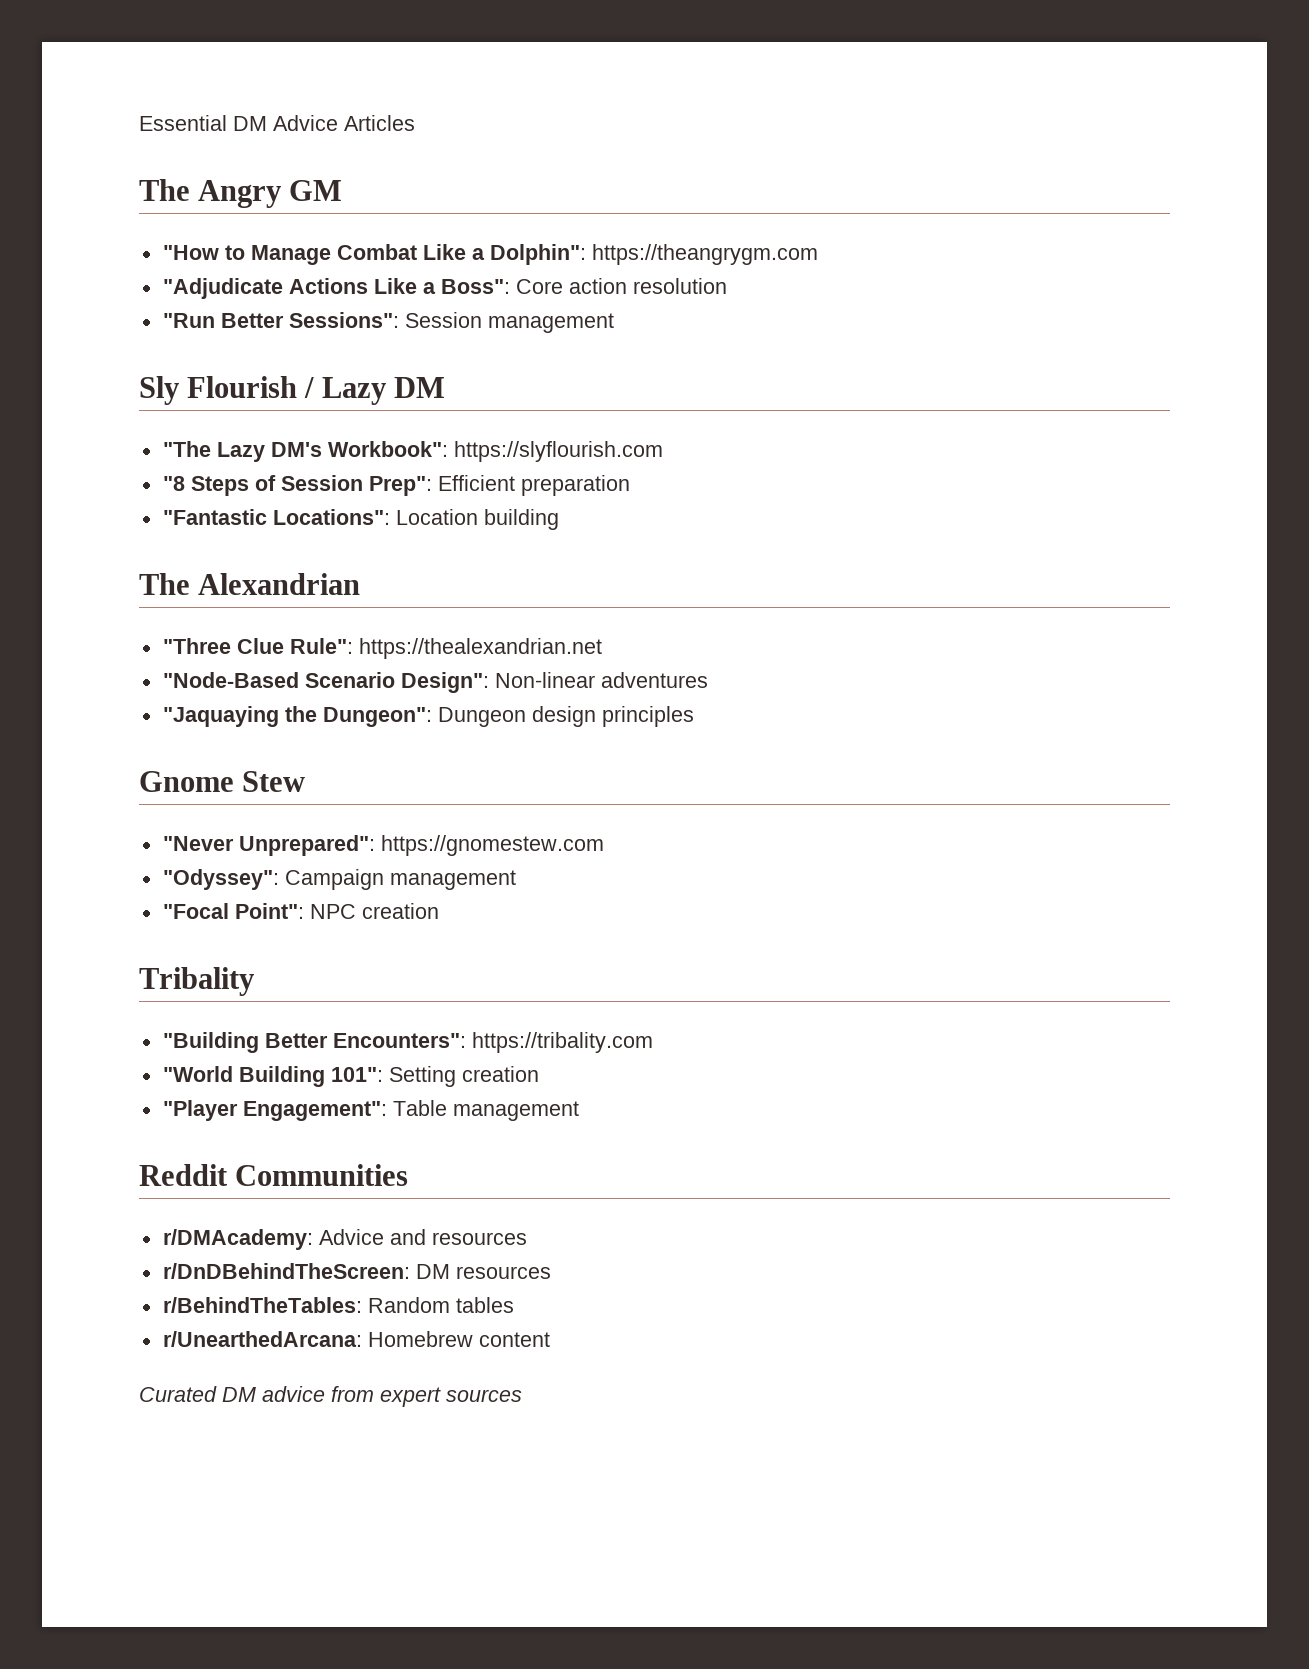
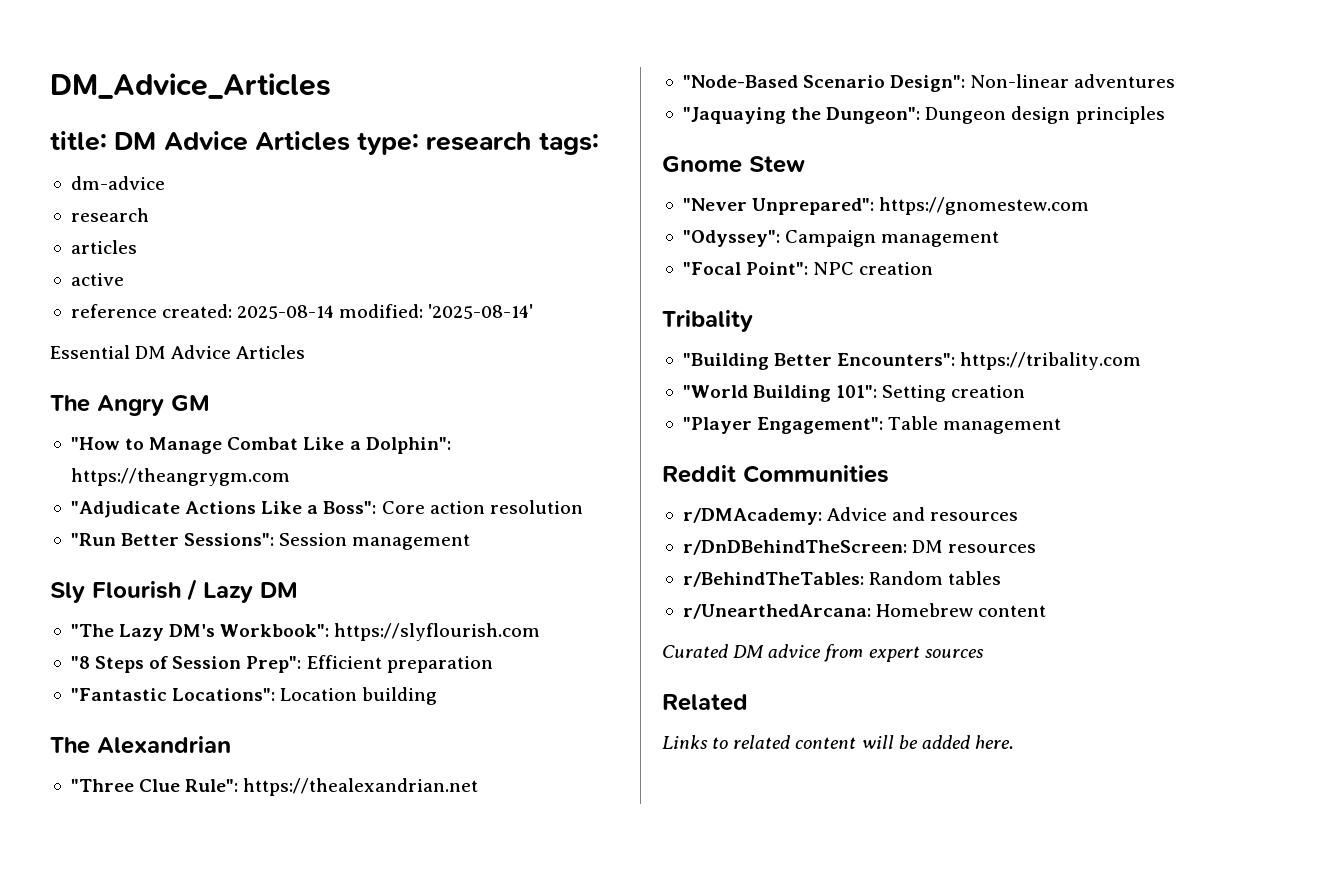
+ DM_Advice_Articles
+ title: DM Advice Articles type: research tags:
+ dm-advice
+ research
+ articles
+ active
+ reference created: 2025-08-14 modified: '2025-08-14'
+ Related
+ Links to related content will be added here.

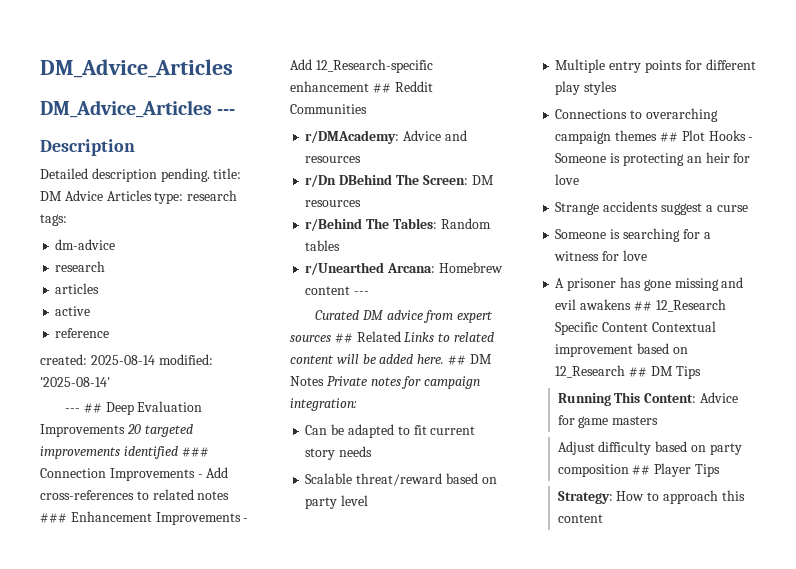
- title: DM Advice Articles type: research tags:
+ DM_Advice_Articles ---
+ Description
+ Detailed description pending. title: DM Advice Articles type: research tags:
- reference created: 2025-08-14 modified: '2025-08-14'
+ reference
+ created: 2025-08-14 modified: '2025-08-14'
- Essential DM Advice Articles
- The Angry GM
- "How to Manage Combat Like a Dolphin": https://theangrygm.com
- "Adjudicate Actions Like a Boss": Core action resolution
- "Run Better Sessions": Session management
- Sly Flourish / Lazy DM
- "The Lazy DM's Workbook": https://slyflourish.com
- "8 Steps of Session Prep": Efficient preparation
- "Fantastic Locations": Location building
- The Alexandrian
- "Three Clue Rule": https://thealexandrian.net
- "Node-Based Scenario Design": Non-linear adventures
- "Jaquaying the Dungeon": Dungeon design principles
- Gnome Stew
- "Never Unprepared": https://gnomestew.com
- "Odyssey": Campaign management
- "Focal Point": NPC creation
- Tribality
- "Building Better Encounters": https://tribality.com
- "World Building 101": Setting creation
- "Player Engagement": Table management
- Reddit Communities
+ --- ## Deep Evaluation Improvements 20 targeted improvements identified ### Connection Improvements - Add cross-references to related notes ### Enhancement Improvements - Add 12_Research-specific enhancement ## Reddit Communities
- r/DnDBehindTheScreen: DM resources
+ r/Dn DBehind The Screen: DM resources
- r/BehindTheTables: Random tables
+ r/Behind The Tables: Random tables
- r/UnearthedArcana: Homebrew content
+ r/Unearthed Arcana: Homebrew content ---
- Curated DM advice from expert sources
- Related
- Links to related content will be added here.
+ Curated DM advice from expert sources ## Related Links to related content will be added here.
+ ## DM Notes Private notes for campaign integration:
+ Can be adapted to fit current story needs
+ Scalable threat/reward based on party level
+ Multiple entry points for different play styles
+ Connections to overarching campaign themes ## Plot Hooks - Someone is protecting an heir for love
+ Strange accidents suggest a curse
+ Someone is searching for a witness for love
+ A prisoner has gone missing and evil awakens ## 12_Research Specific Content Contextual improvement based on 12_Research ## DM Tips
+ Running This Content: Advice for game masters
+ Adjust difficulty based on party composition ## Player Tips
+ Strategy: How to approach this content

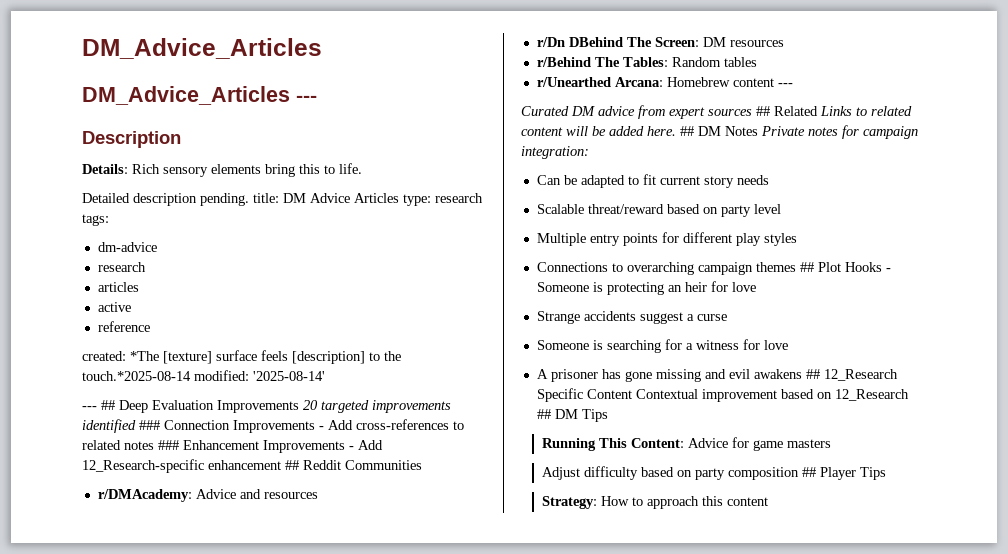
+ Details: Rich sensory elements bring this to life.
- created: 2025-08-14 modified: '2025-08-14'
+ created: *The [texture] surface feels [description] to the touch.*2025-08-14 modified: '2025-08-14'

